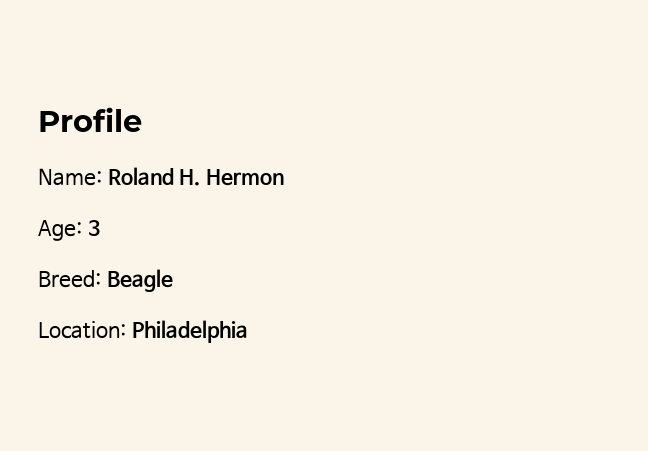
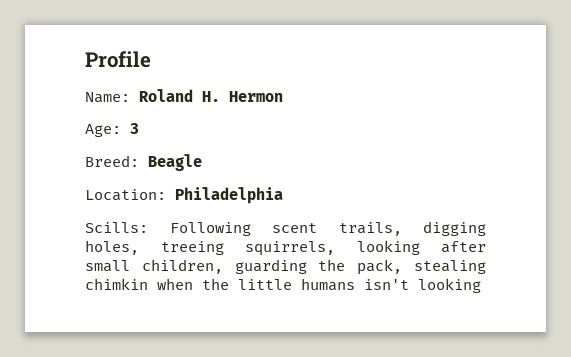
+ Scills: Following scent trails, digging holes, treeing squirrels, looking after small children, guarding the pack, stealing chimkin when the little humans isn't looking

